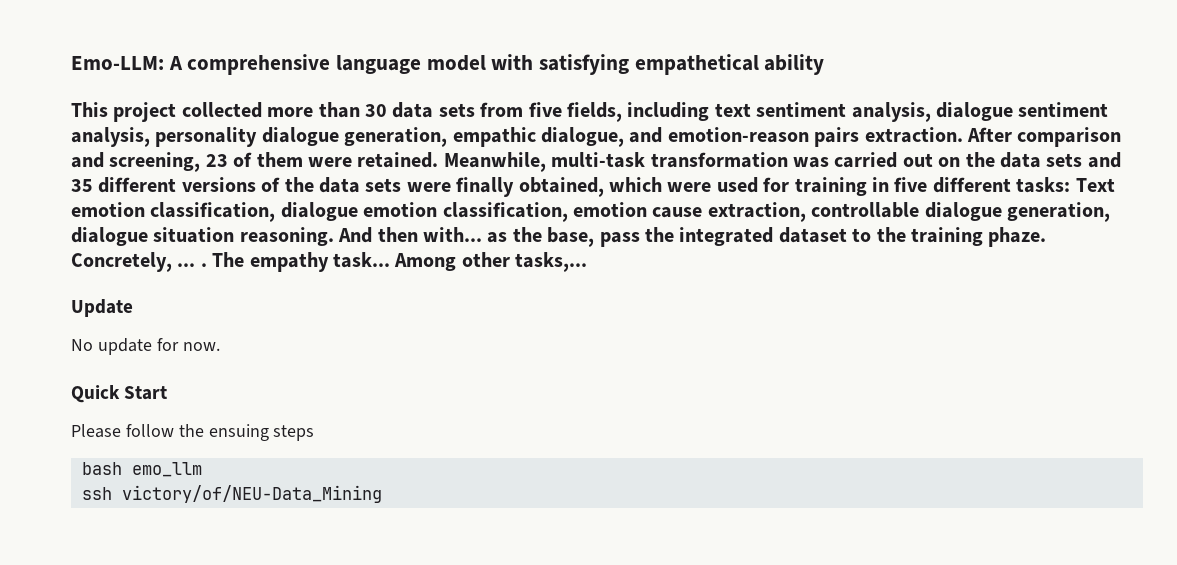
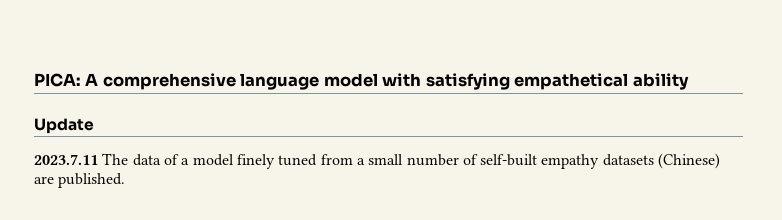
- Emo-LLM: A comprehensive language model with satisfying empathetical ability
+ PICA: A comprehensive language model with satisfying empathetical ability
- This project collected more than 30 data sets from five fields, including text sentiment analysis, dialogue sentiment analysis, personality dialogue generation, empathic dialogue, and emotion-reason pairs extraction. After comparison and screening, 23 of them were retained. Meanwhile, multi-task transformation was carried out on the data sets and 35 different versions of the data sets were finally obtained, which were used for training in five different tasks: Text emotion classification, dialogue emotion classification, emotion cause extraction, controllable dialogue generation, dialogue situation reasoning. And then with... as the base, pass the integrated dataset to the training phaze. Concretely, ... . The empathy task... Among other tasks,...
  Update
- No update for now.
- Quick Start
- Please follow the ensuing steps
- bash emo_llm
- ssh victory/of/NEU-Data_Mining
+ 2023.7.11 The data of a model finely tuned from a small number of self-built empathy datasets (Chinese) are published.

